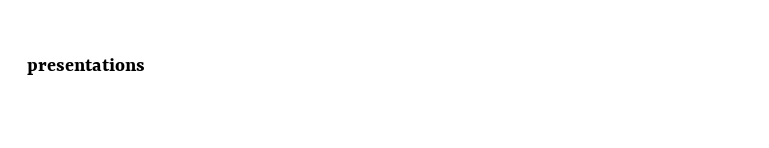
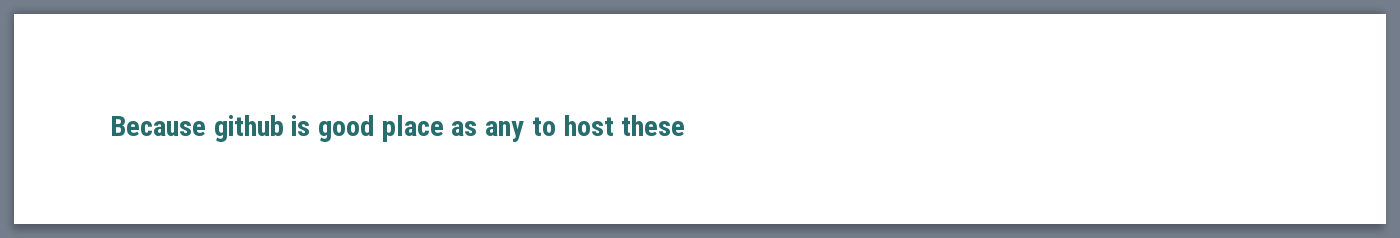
- presentations
+ Because github is good place as any to host these

